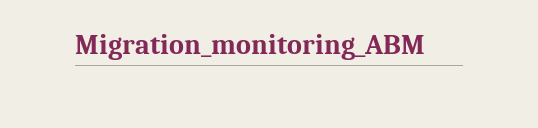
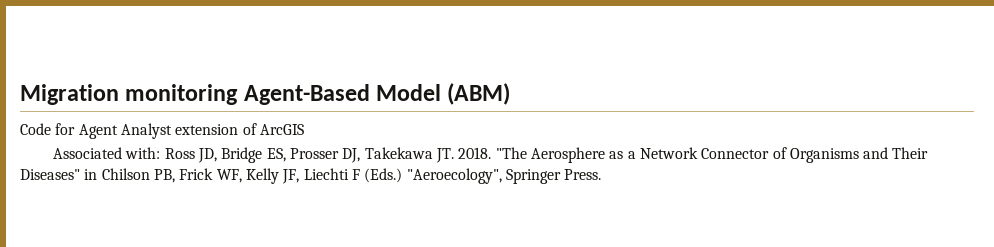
- Migration_monitoring_ABM
+ Migration monitoring Agent-Based Model (ABM)
+ Code for Agent Analyst extension of ArcGIS
+ Associated with: Ross JD, Bridge ES, Prosser DJ, Takekawa JT. 2018. "The Aerosphere as a Network Connector of Organisms and Their Diseases" in Chilson PB, Frick WF, Kelly JF, Liechti F (Eds.) "Aeroecology", Springer Press.

